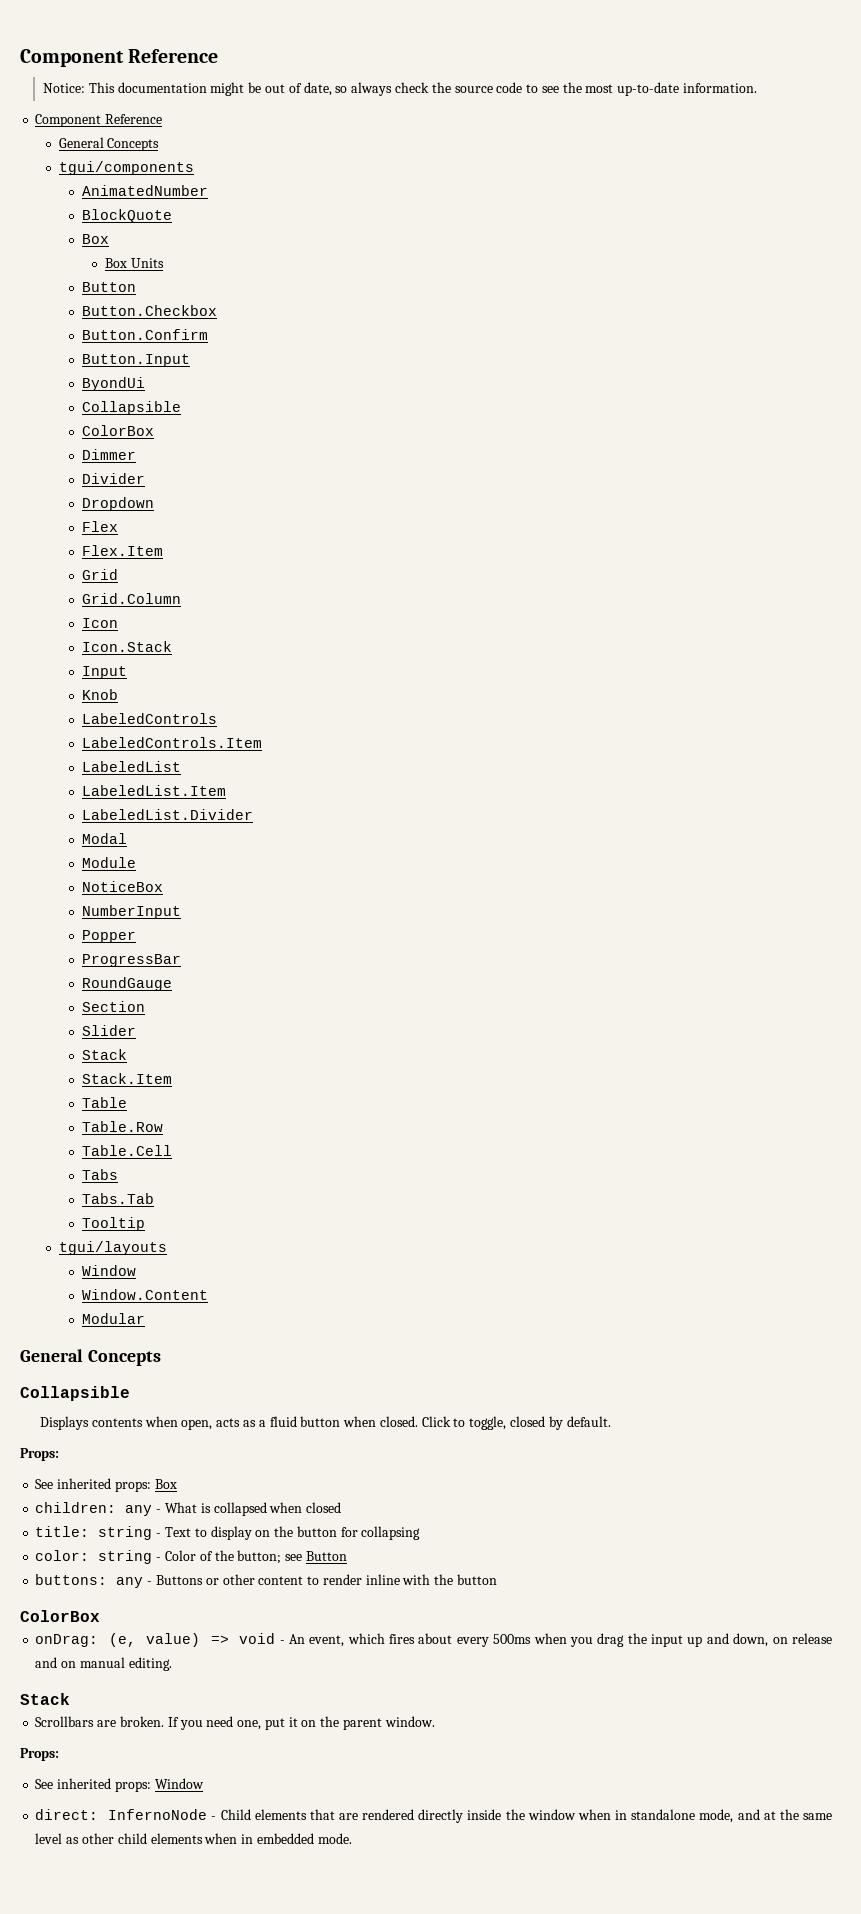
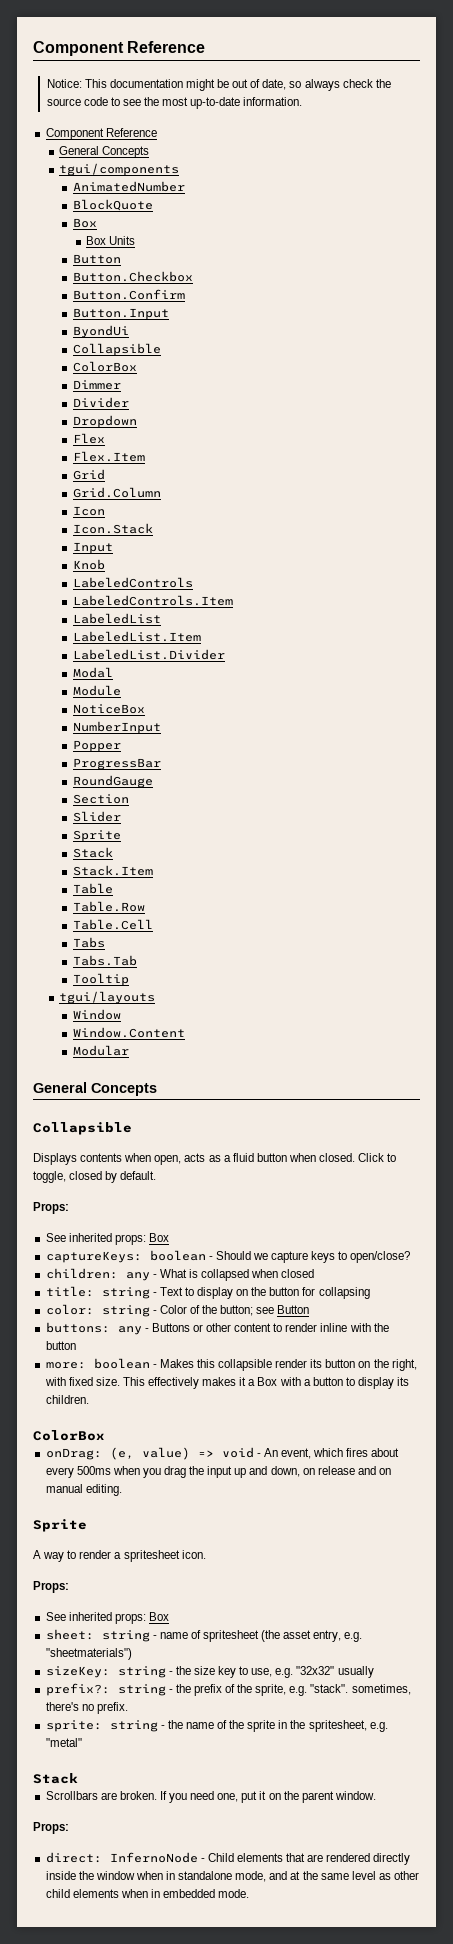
  Slider
+ Sprite
+ captureKeys: boolean - Should we capture keys to open/close?
+ more: boolean - Makes this collapsible render its button on the right, with fixed size. This effectively makes it a Box with a button to display its children.
  onDrag: (e, value) => void - An event, which fires about every 500ms when you drag the input up and down, on release and on manual editing.
+ Sprite
+ A way to render a spritesheet icon.
+ Props:
+ See inherited props: Box
+ sheet: string - name of spritesheet (the asset entry, e.g. "sheetmaterials")
+ sizeKey: string - the size key to use, e.g. "32x32" usually
+ prefix?: string - the prefix of the sprite, e.g. "stack". sometimes, there's no prefix.
+ sprite: string - the name of the sprite in the spritesheet, e.g. "metal"
- See inherited props: Window

